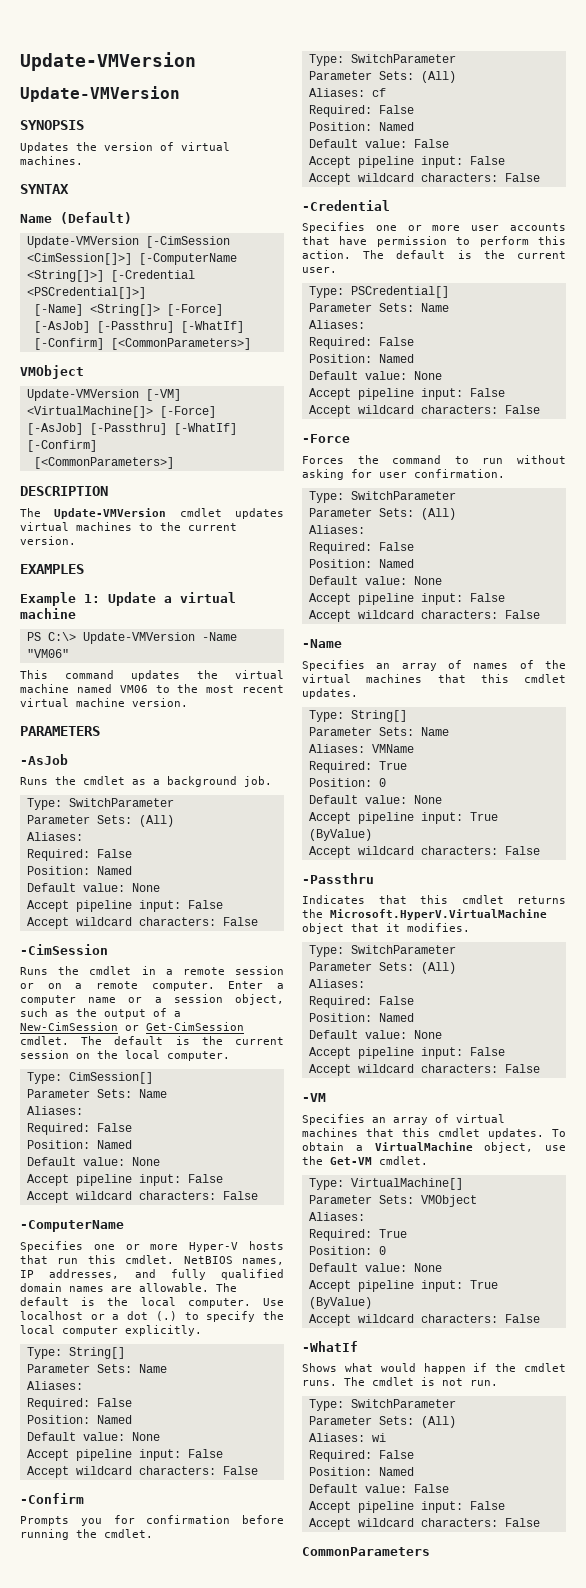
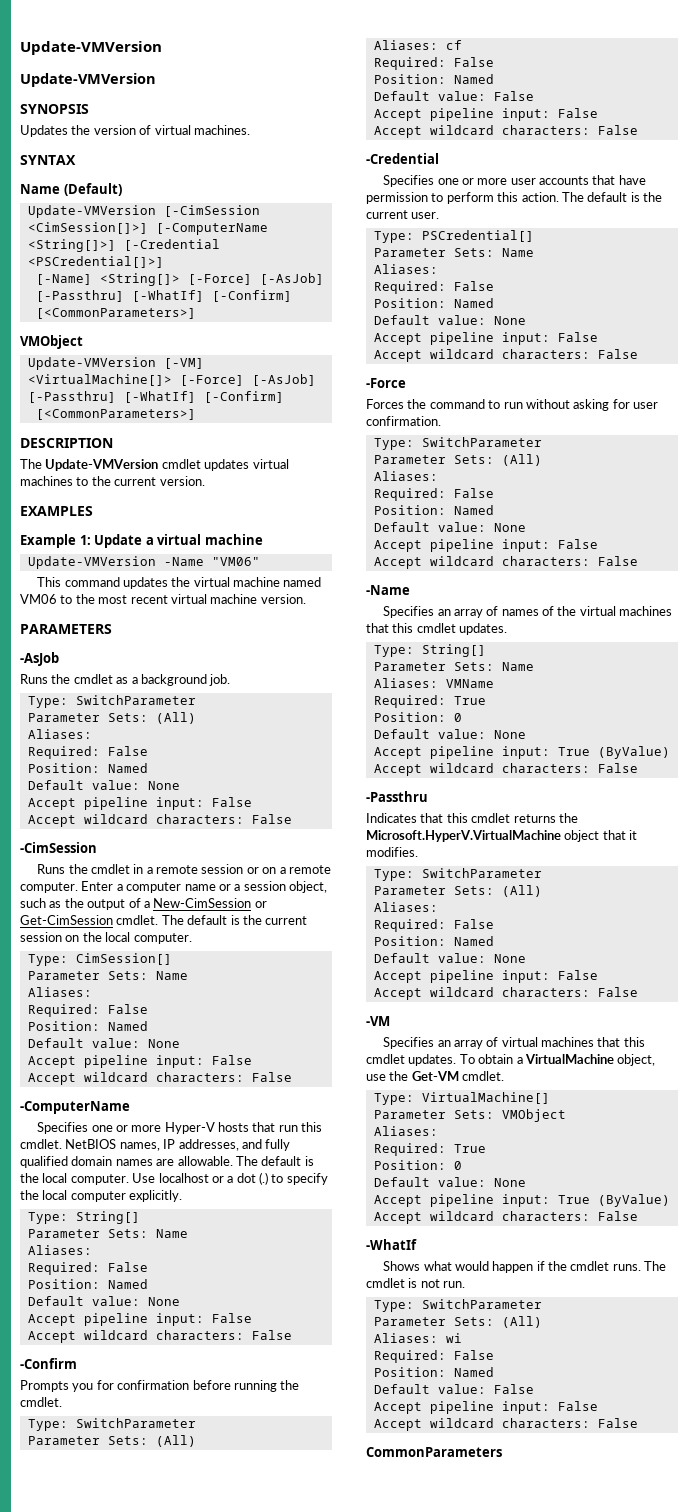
- PS C:\> Update-VMVersion -Name "VM06"
+ Update-VMVersion -Name "VM06"

